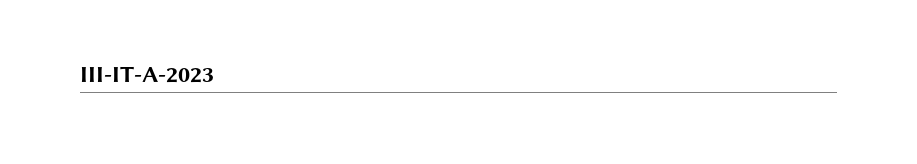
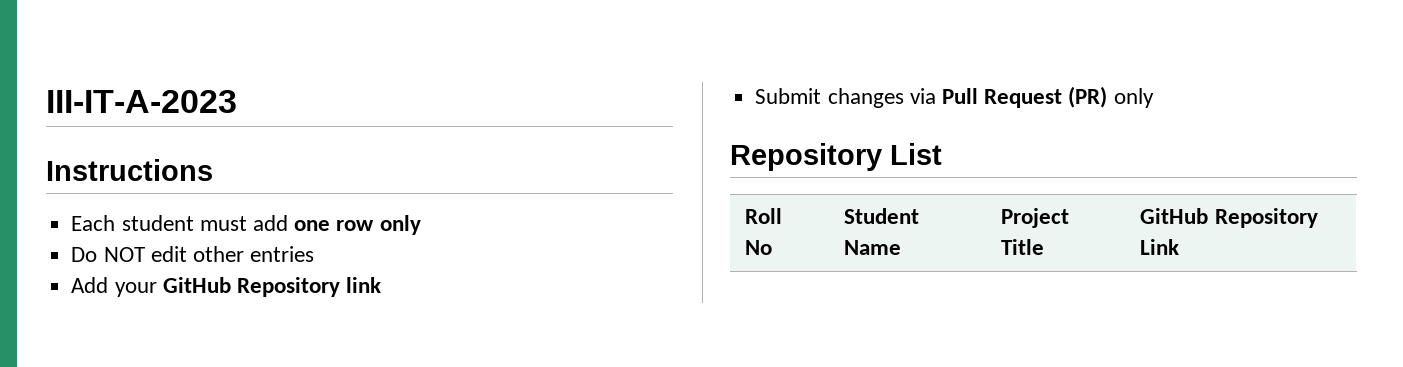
+ Instructions
+ Each student must add one row only
+ Do NOT edit other entries
+ Add your GitHub Repository link
+ Submit changes via Pull Request (PR) only
+ Repository List
+ Roll No | Student Name | Project Title | GitHub Repository Link

